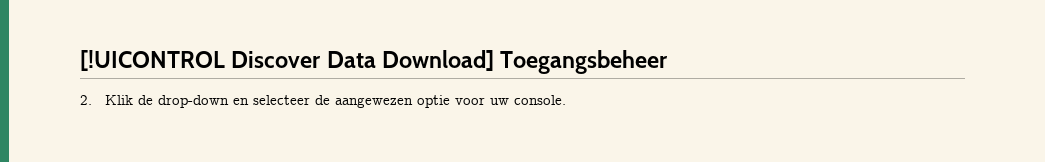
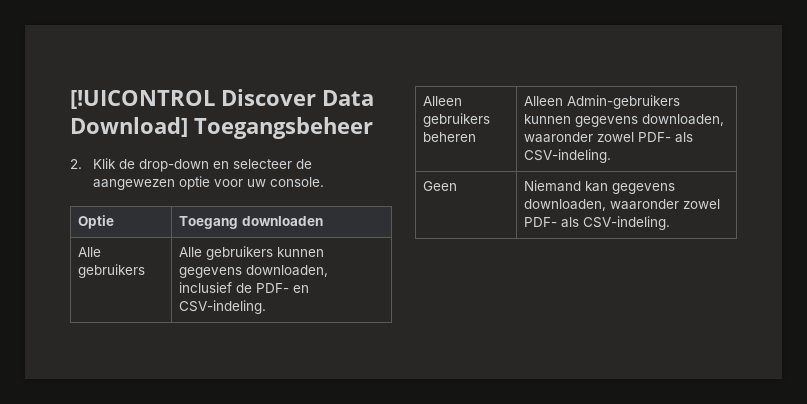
+ Optie | Toegang downloaden
+ Alle gebruikers | Alle gebruikers kunnen gegevens downloaden, inclusief de PDF- en CSV-indeling.
+ Alleen gebruikers beheren | Alleen Admin-gebruikers kunnen gegevens downloaden, waaronder zowel PDF- als CSV-indeling.
+ Geen | Niemand kan gegevens downloaden, waaronder zowel PDF- als CSV-indeling.

